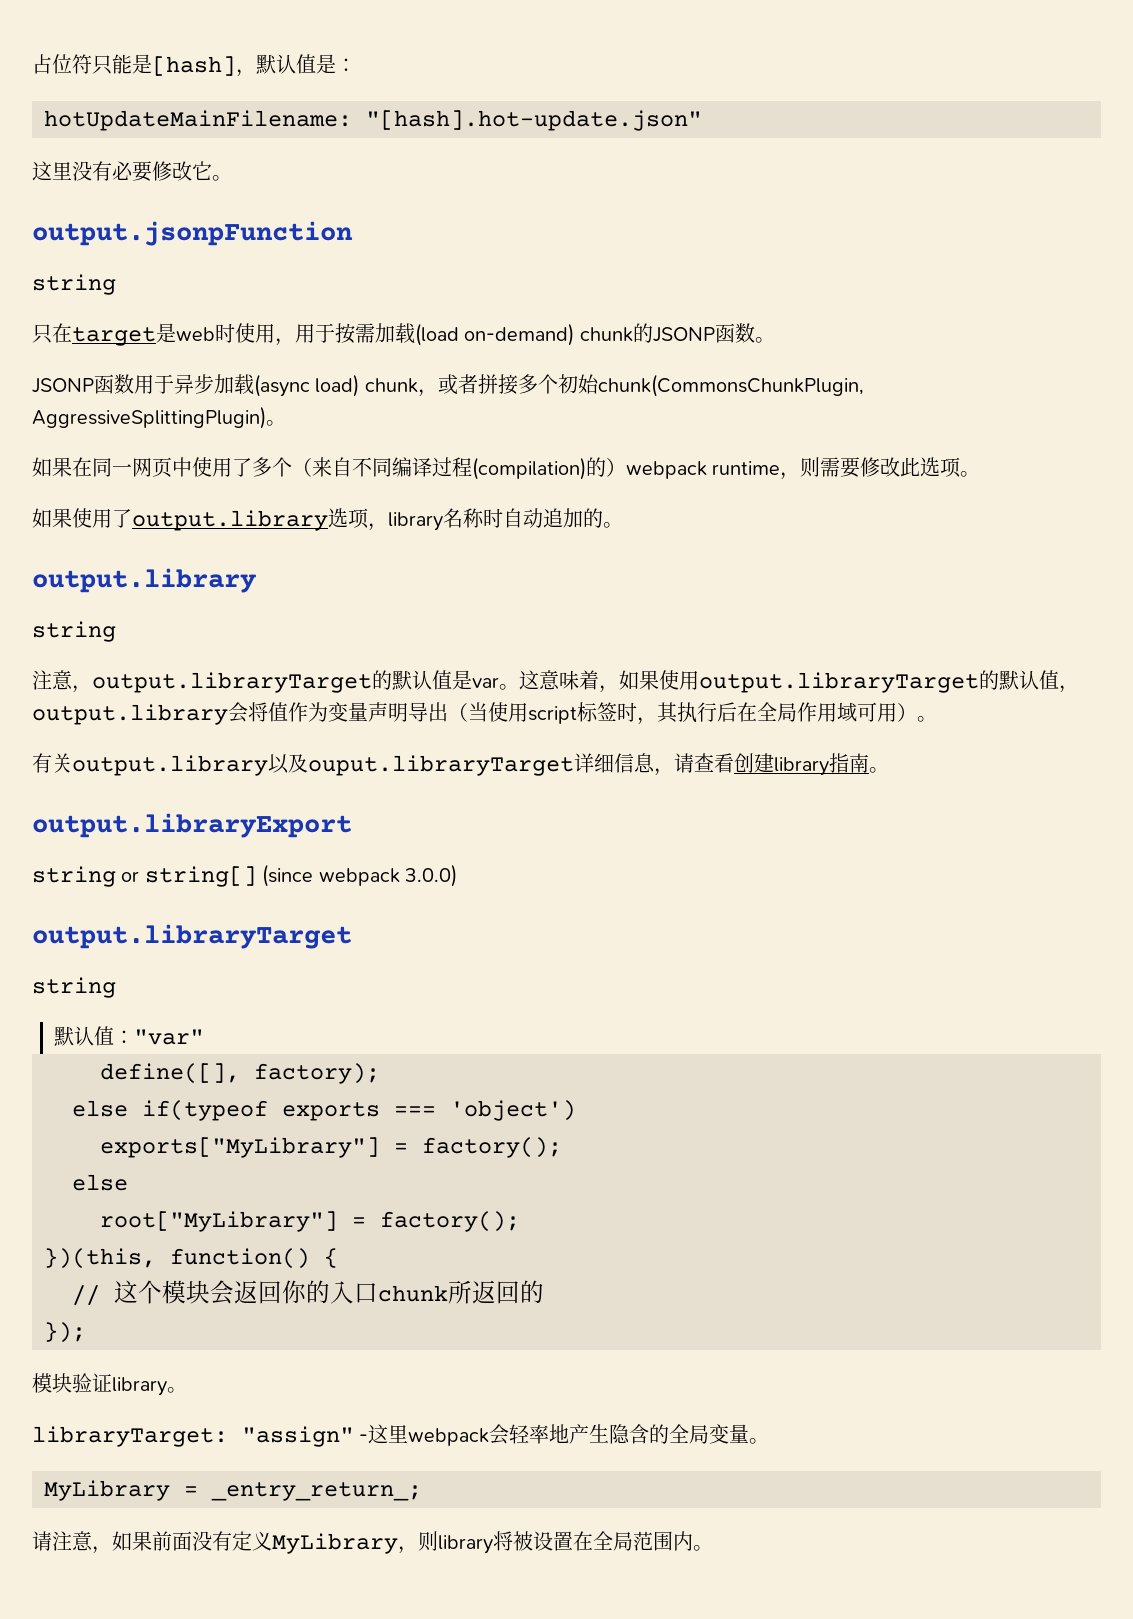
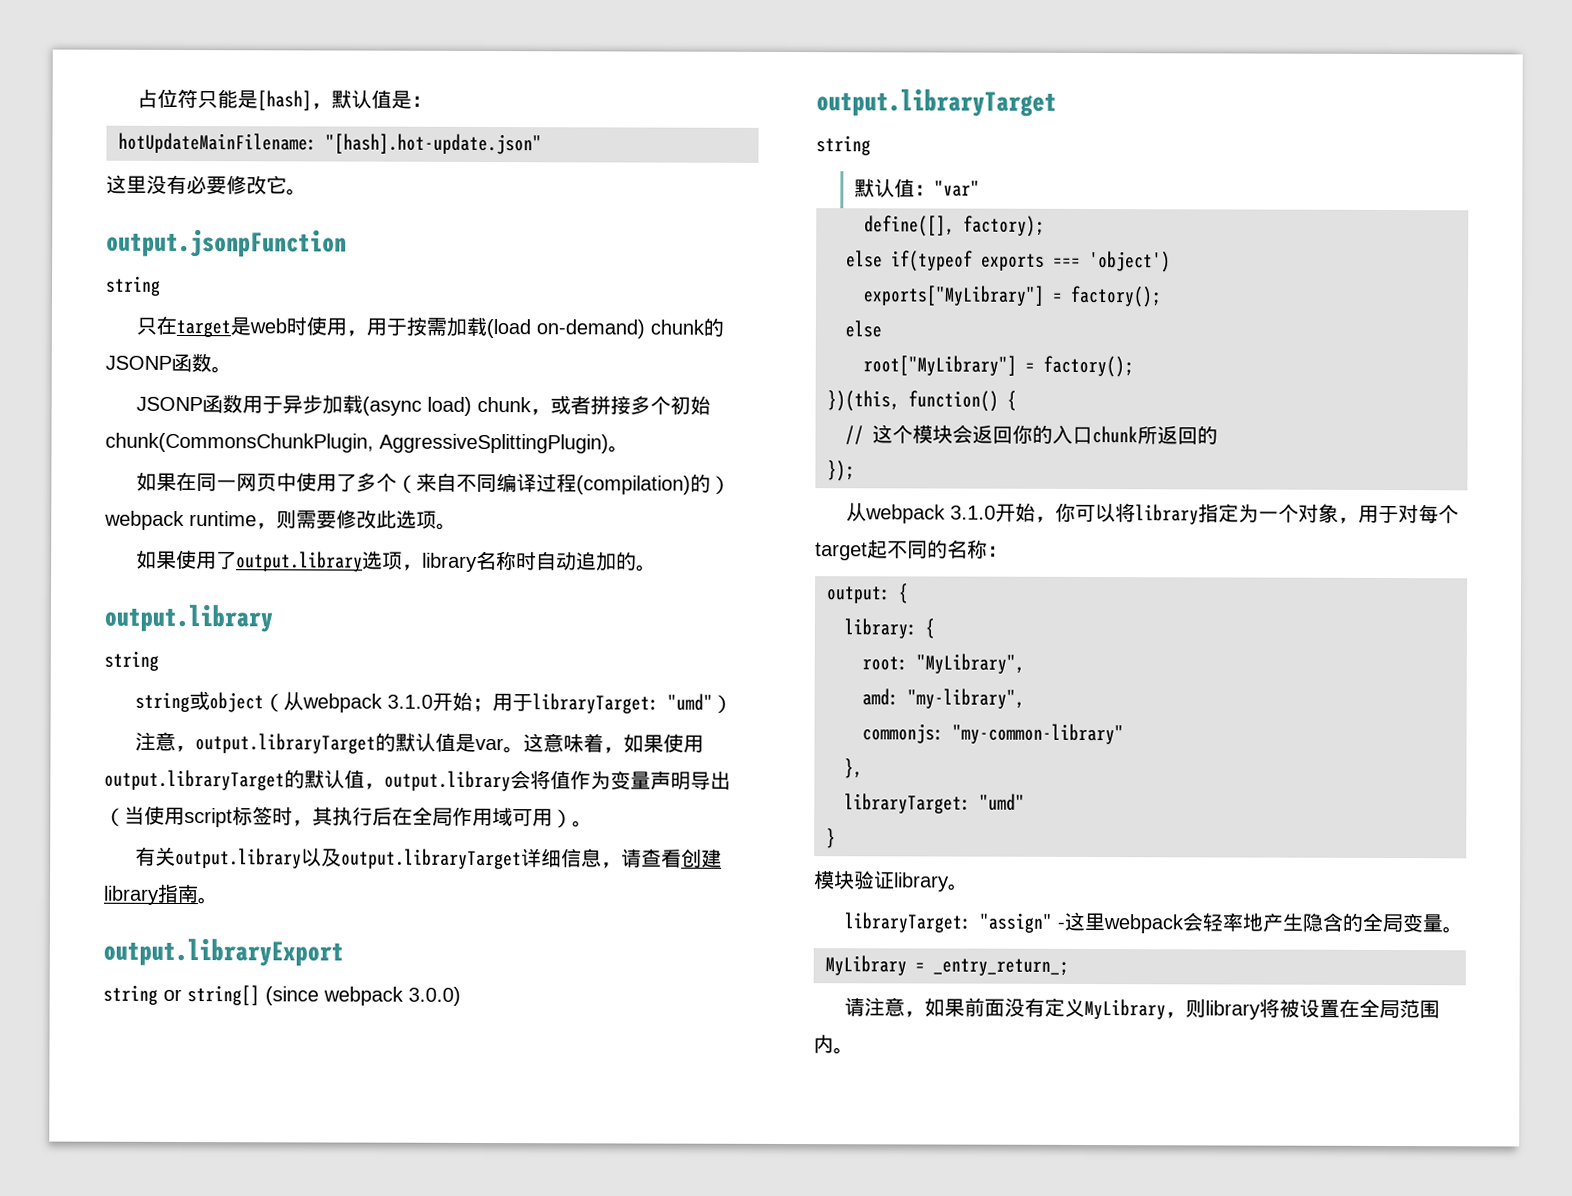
+ string或object（从webpack 3.1.0开始；用于libraryTarget: "umd"）
- 有关output.library以及ouput.libraryTarget详细信息，请查看创建library指南。
+ 有关output.library以及output.libraryTarget详细信息，请查看创建library指南。
+ 从webpack 3.1.0开始，你可以将library指定为一个对象，用于对每个target起不同的名称：
+ output: {
+ library: {
+ root: "MyLibrary",
+ amd: "my-library",
+ commonjs: "my-common-library"
+ },
+ libraryTarget: "umd"
+ }

